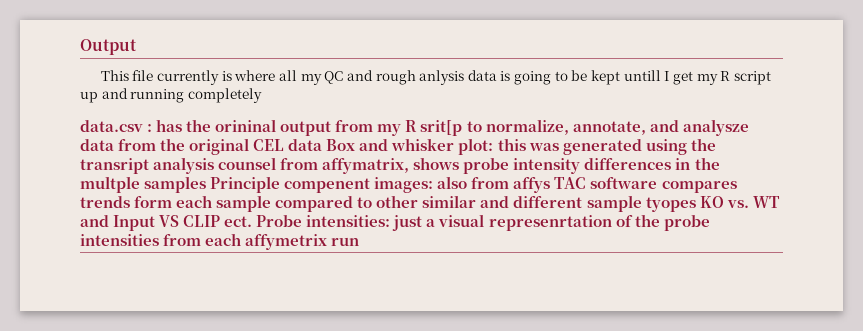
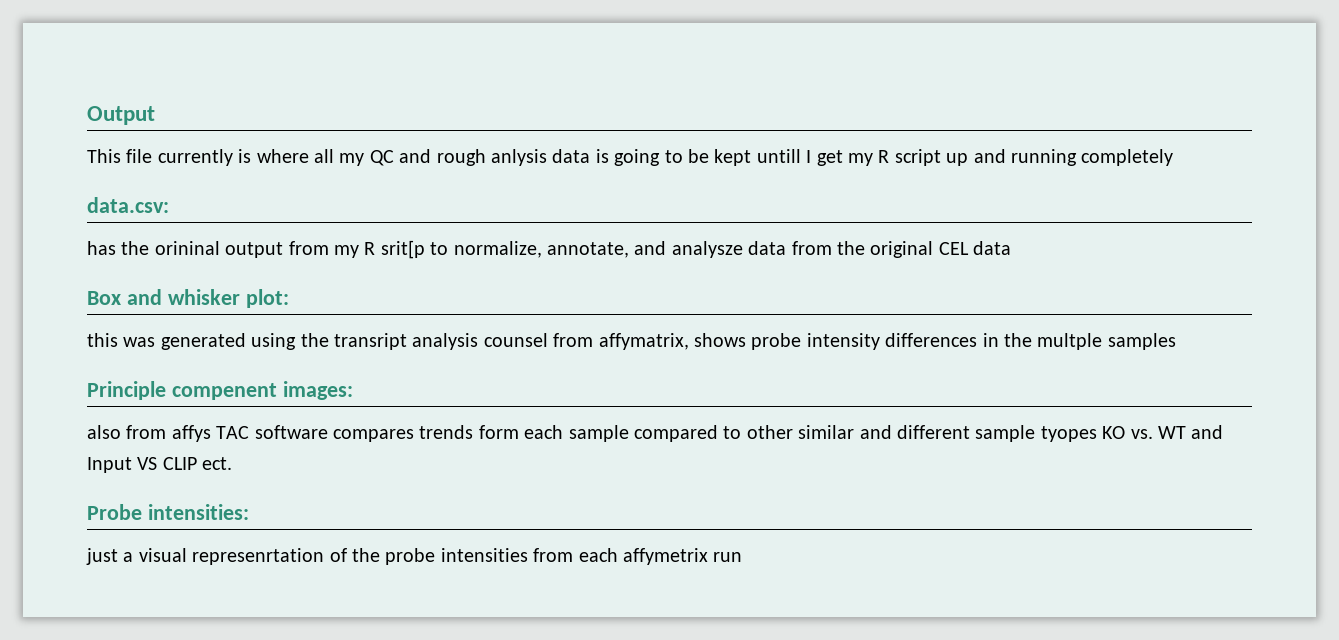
- data.csv : has the orininal output from my R srit[p to normalize, annotate, and analysze data from the original CEL data Box and whisker plot: this was generated using the transript analysis counsel from affymatrix, shows probe intensity differences in the multple samples Principle compenent images: also from affys TAC software compares trends form each sample compared to other similar and different sample tyopes KO vs. WT and Input VS CLIP ect. Probe intensities: just a visual represenrtation of the probe intensities from each affymetrix run
+ data.csv:
+ has the orininal output from my R srit[p to normalize, annotate, and analysze data from the original CEL data
+ Box and whisker plot:
+ this was generated using the transript analysis counsel from affymatrix, shows probe intensity differences in the multple samples
+ Principle compenent images:
+ also from affys TAC software compares trends form each sample compared to other similar and different sample tyopes KO vs. WT and Input VS CLIP ect.
+ Probe intensities:
+ just a visual represenrtation of the probe intensities from each affymetrix run

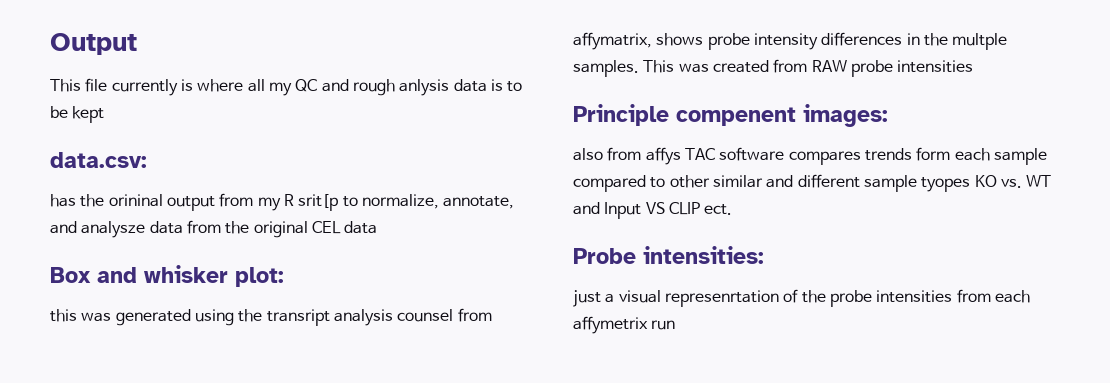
- This file currently is where all my QC and rough anlysis data is going to be kept untill I get my R script up and running completely
+ This file currently is where all my QC and rough anlysis data is to be kept
- this was generated using the transript analysis counsel from affymatrix, shows probe intensity differences in the multple samples
+ this was generated using the transript analysis counsel from affymatrix, shows probe intensity differences in the multple samples. This was created from RAW probe intensities

